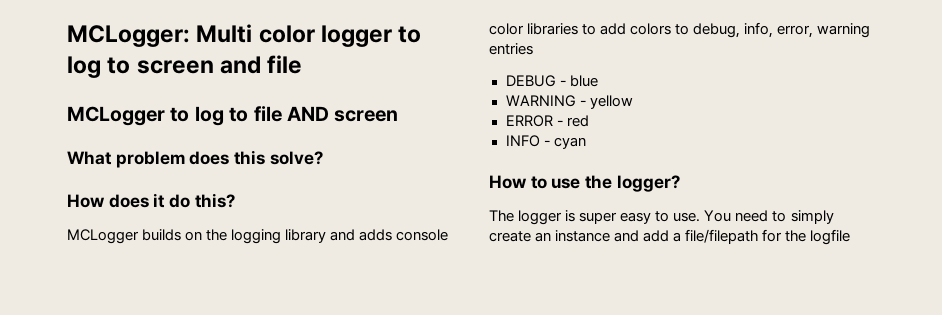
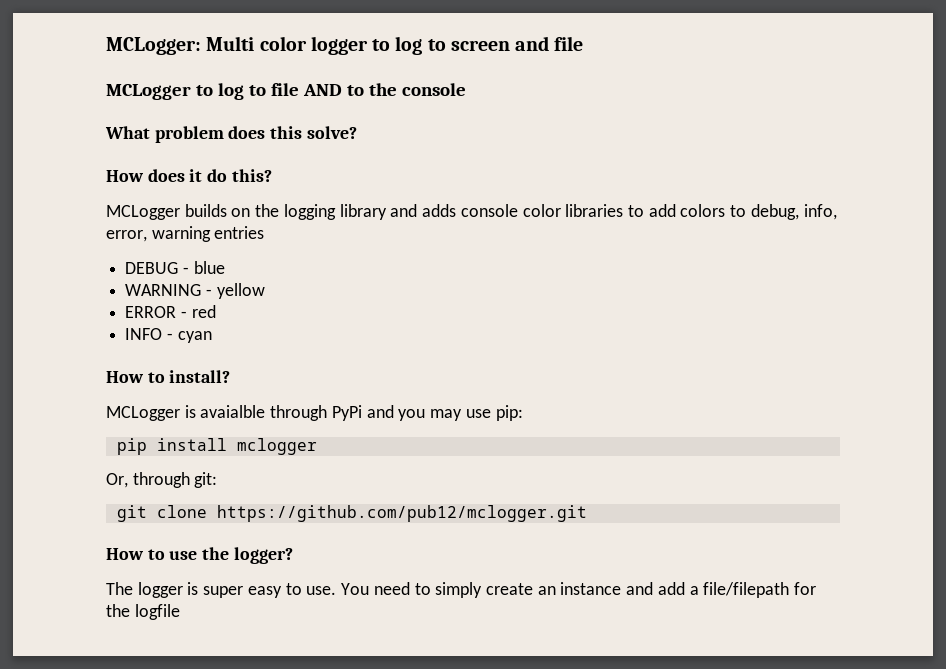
- MCLogger to log to file AND screen
+ MCLogger to log to file AND to the console
+ How to install?
+ MCLogger is avaialble through PyPi and you may use pip:
+ pip install mclogger
+ Or, through git:
+ git clone https://github.com/pub12/mclogger.git

